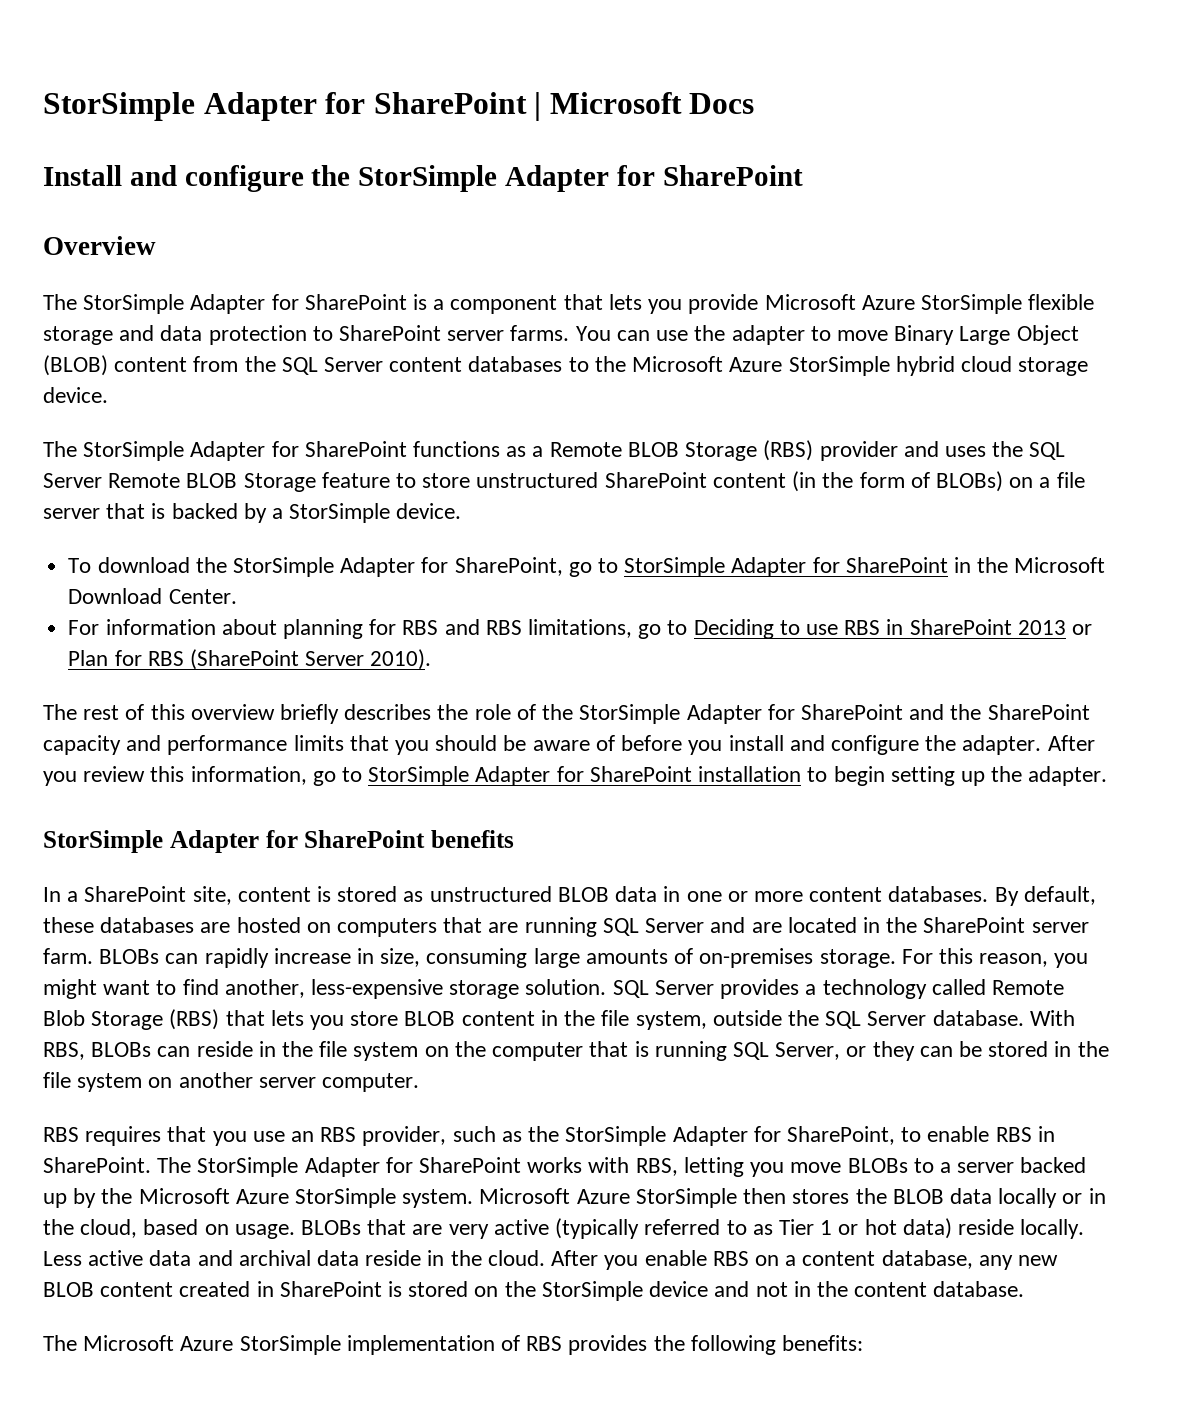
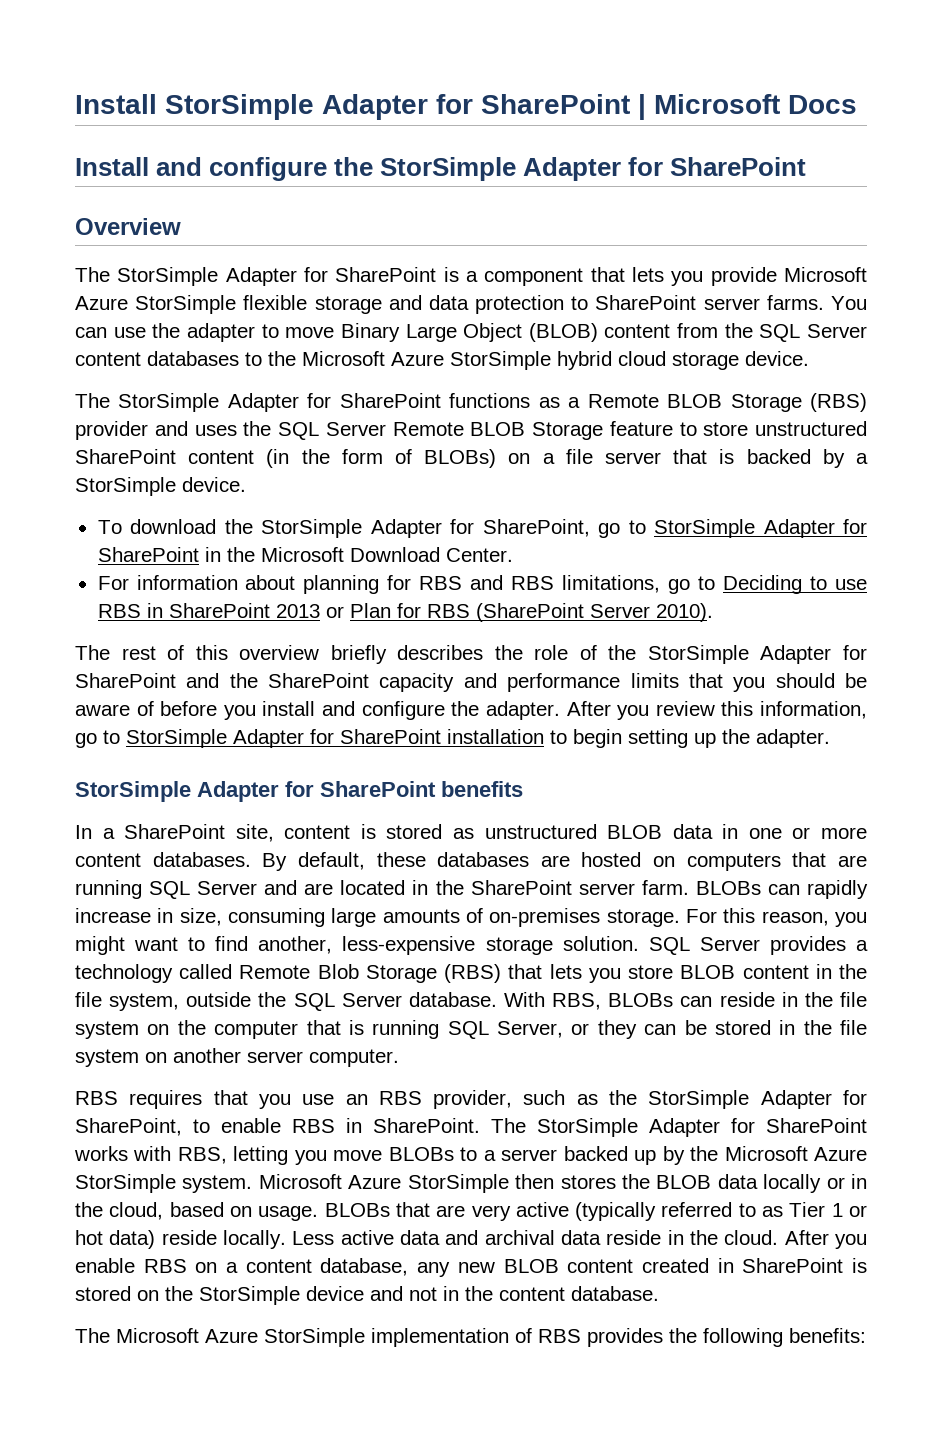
- StorSimple Adapter for SharePoint | Microsoft Docs
+ Install StorSimple Adapter for SharePoint | Microsoft Docs

